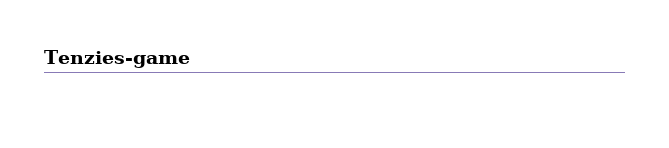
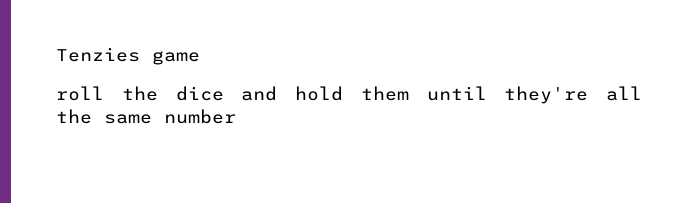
- Tenzies-game
+ Tenzies game
+ roll the dice and hold them until they're all the same number

